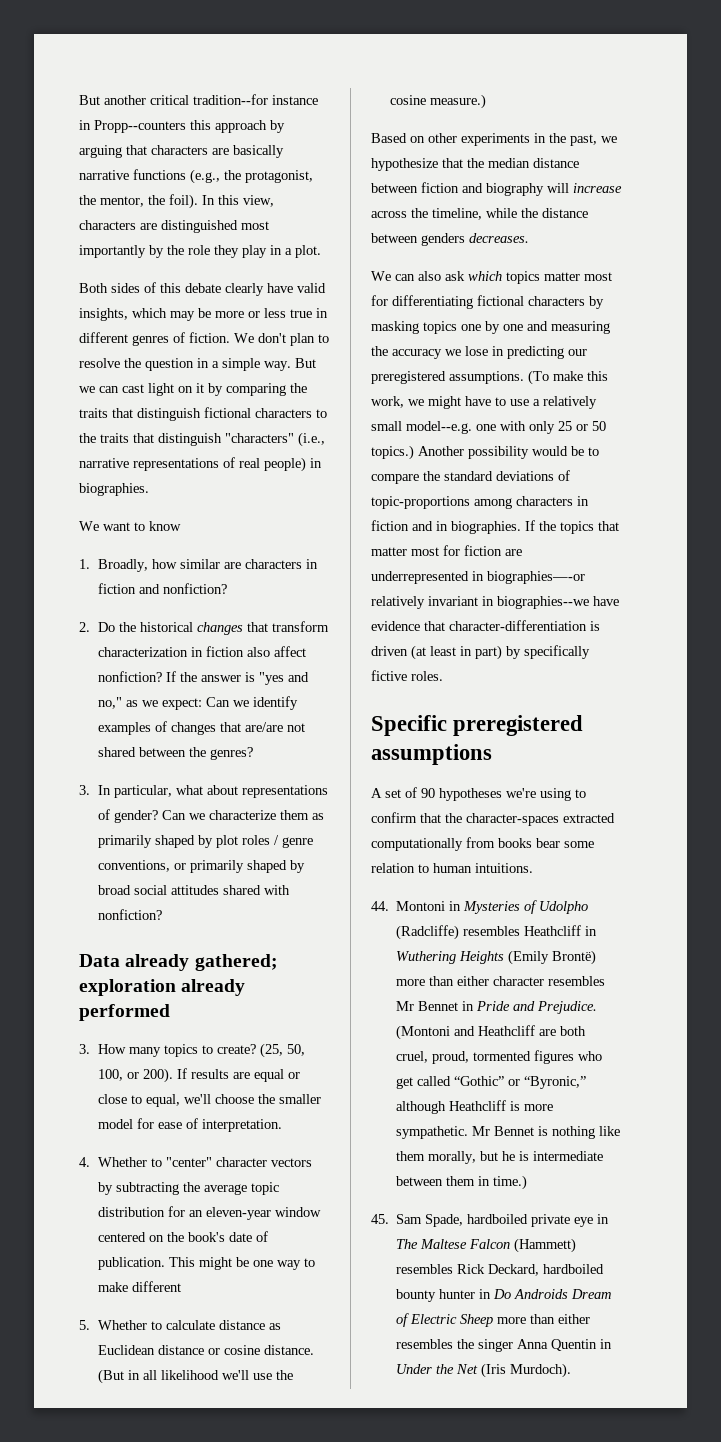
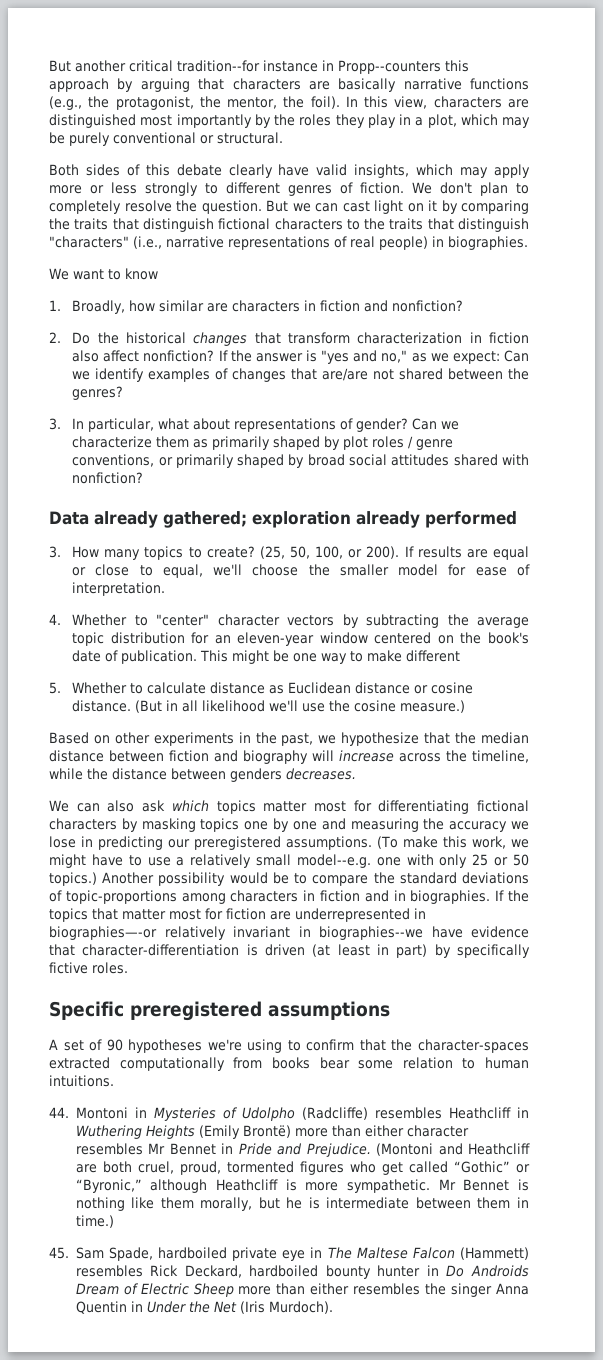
- In this view, characters are distinguished most importantly by the role they play in a plot.
+ In this view, characters are distinguished most importantly by the roles they play in a plot, which may be purely conventional or structural.
- Both sides of this debate clearly have valid insights, which may be more or less true in different genres of fiction.
+ Both sides of this debate clearly have valid insights, which may apply more or less strongly to different genres of fiction.
- We don't plan to resolve the question in a simple way.
+ We don't plan to completely resolve the question.

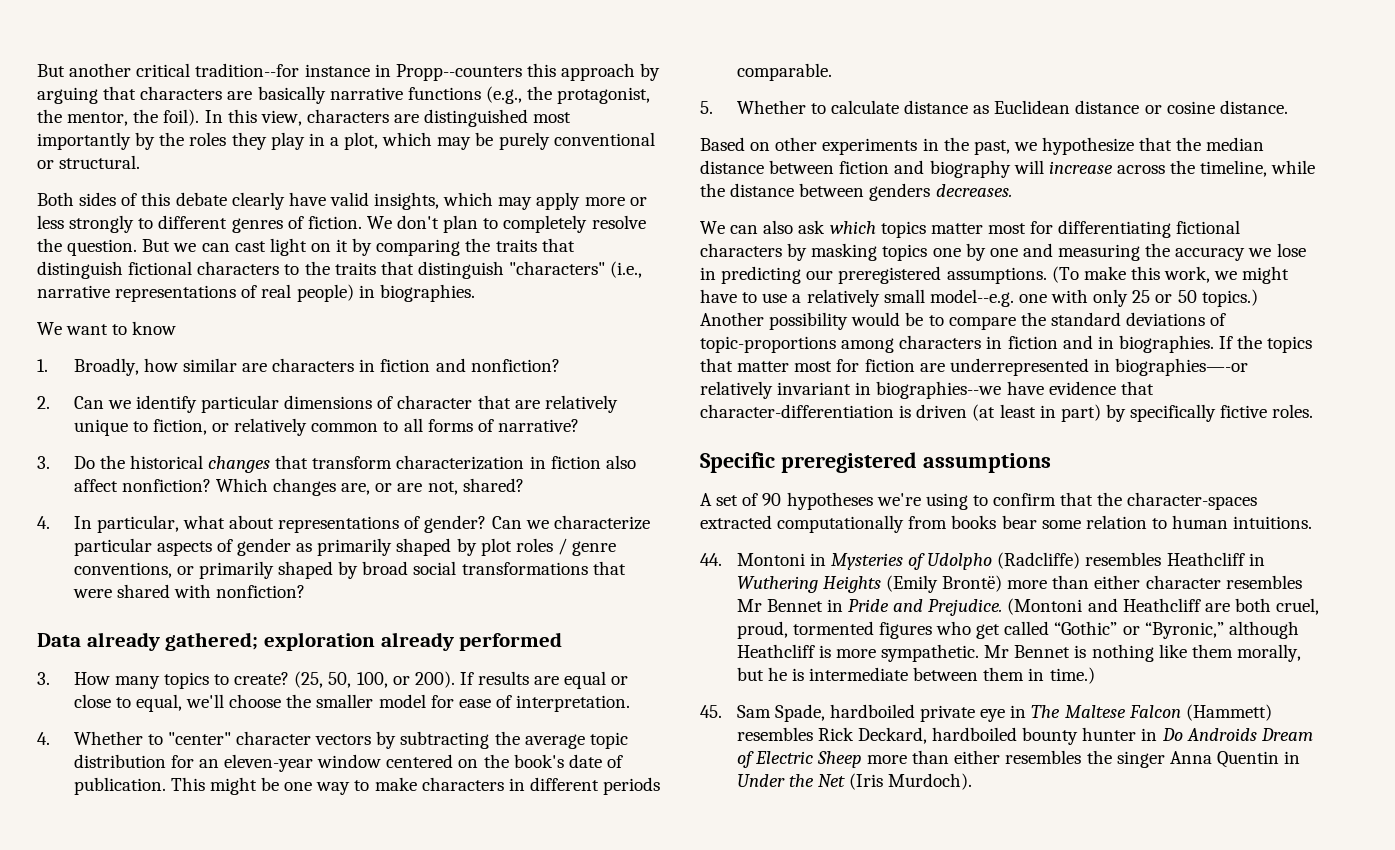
- 2. Do the historical changes that transform characterization in fiction also affect nonfiction?
+ 2. Can we identify particular dimensions of character that are relatively unique to fiction, or relatively common to all forms of narrative?
+ 3. Do the historical changes that transform characterization in fiction also affect nonfiction?
- If the answer is "yes and no," as we expect: Can we identify examples of changes that are/are not shared between the genres?
- 3. In particular, what about representations of gender?
+ Which changes are, or are not, shared?
+ 4. In particular, what about representations of gender?
- Can we characterize them as primarily shaped by plot roles / genre conventions, or primarily shaped by broad social attitudes shared with nonfiction?
+ Can we characterize particular aspects of gender as primarily shaped by plot roles / genre conventions, or primarily shaped by broad social transformations that were shared with nonfiction?
- This might be one way to make different
+ This might be one way to make characters in different periods comparable.
- (But in all likelihood we'll use the cosine measure.)

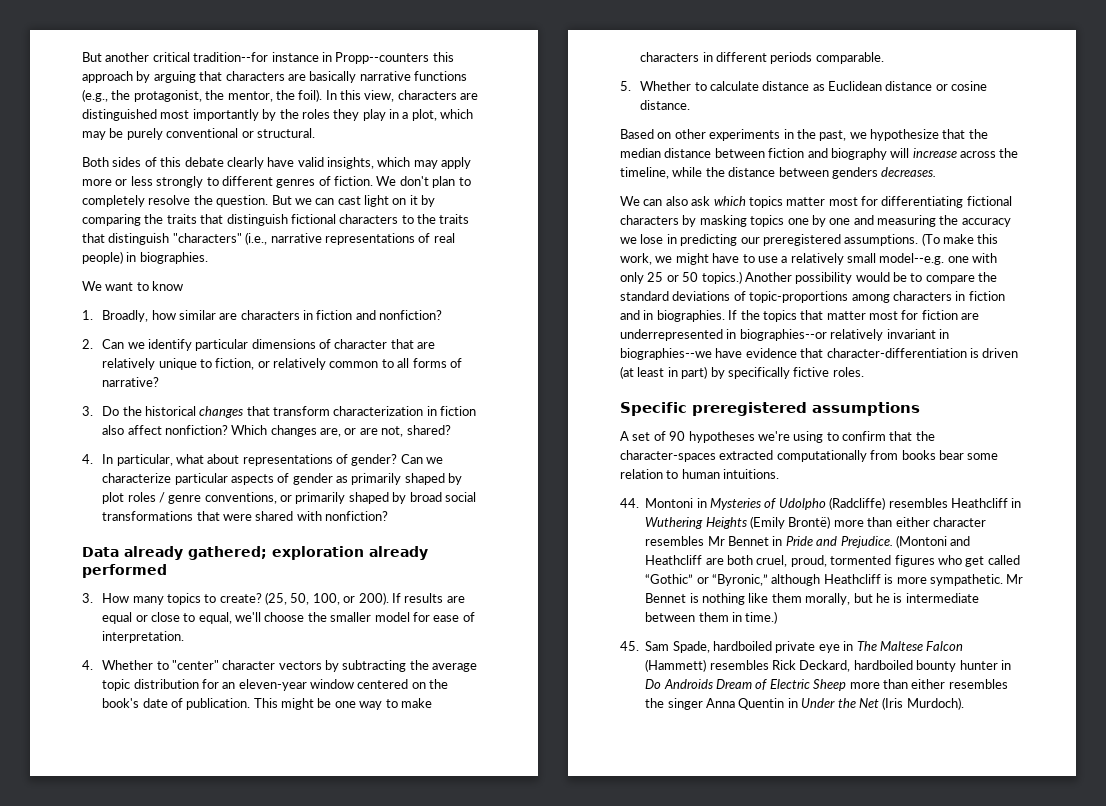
- If the topics that matter most for fiction are underrepresented in biographies—-or relatively invariant in biographies--we have evidence that character-differentiation is driven (at least in part) by specifically fictive roles.
+ If the topics that matter most for fiction are underrepresented in biographies--or relatively invariant in biographies--we have evidence that character-differentiation is driven (at least in part) by specifically fictive roles.

